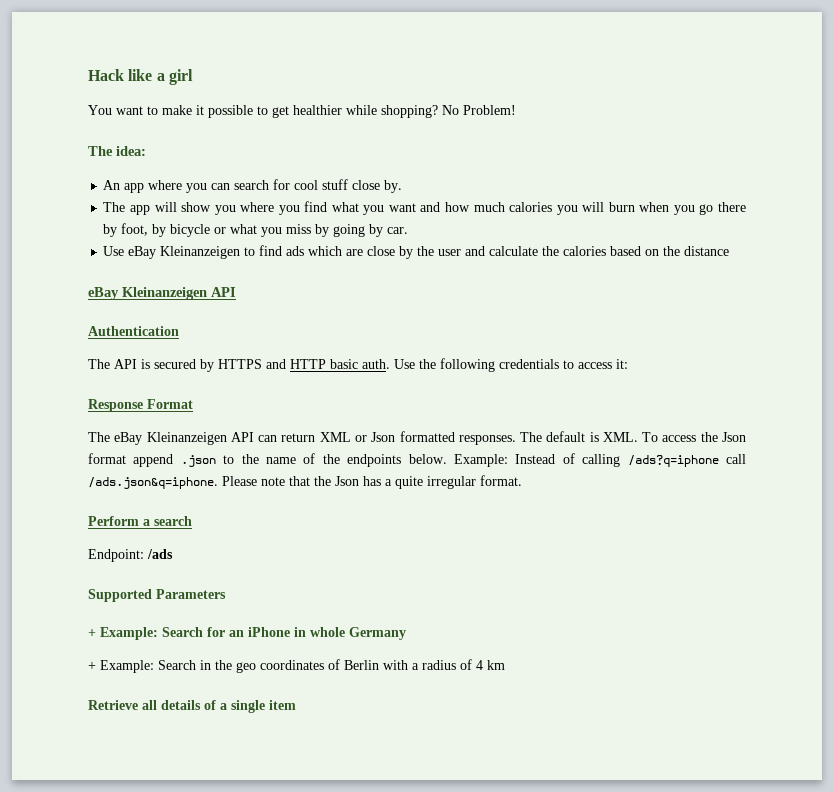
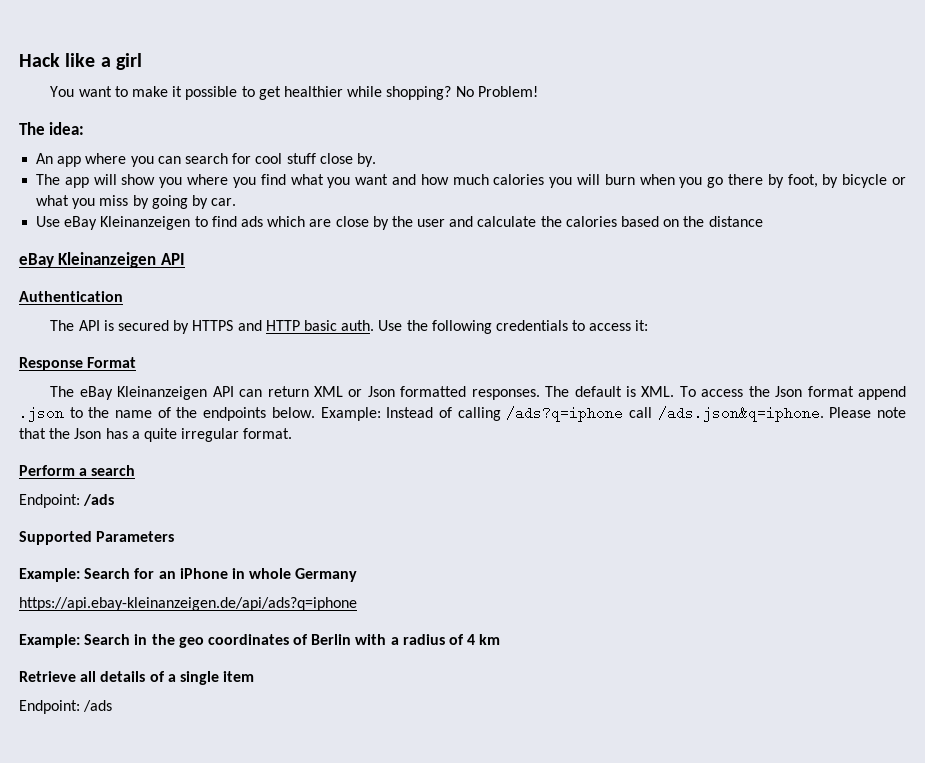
- + Example: Search for an iPhone in whole Germany
+ Example: Search for an iPhone in whole Germany
- + Example: Search in the geo coordinates of Berlin with a radius of 4 km
+ https://api.ebay-kleinanzeigen.de/api/ads?q=iphone
+ Example: Search in the geo coordinates of Berlin with a radius of 4 km
  Retrieve all details of a single item
+ Endpoint: /ads

